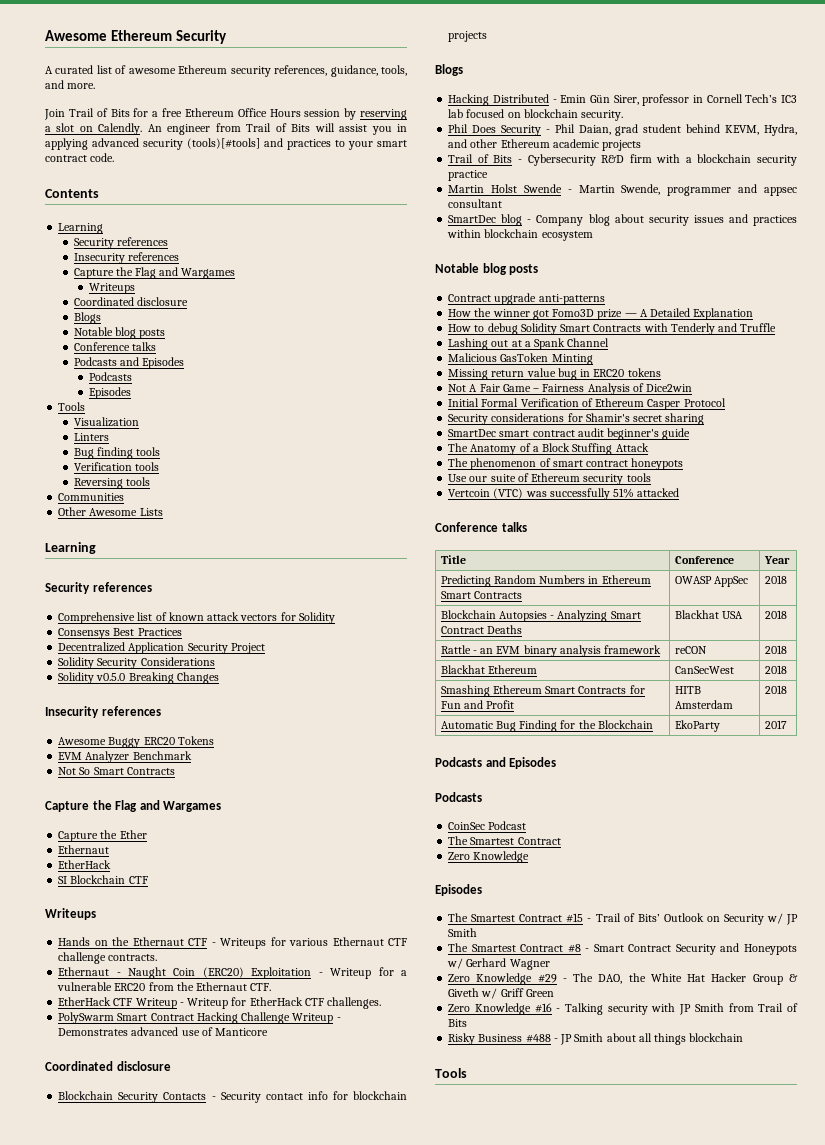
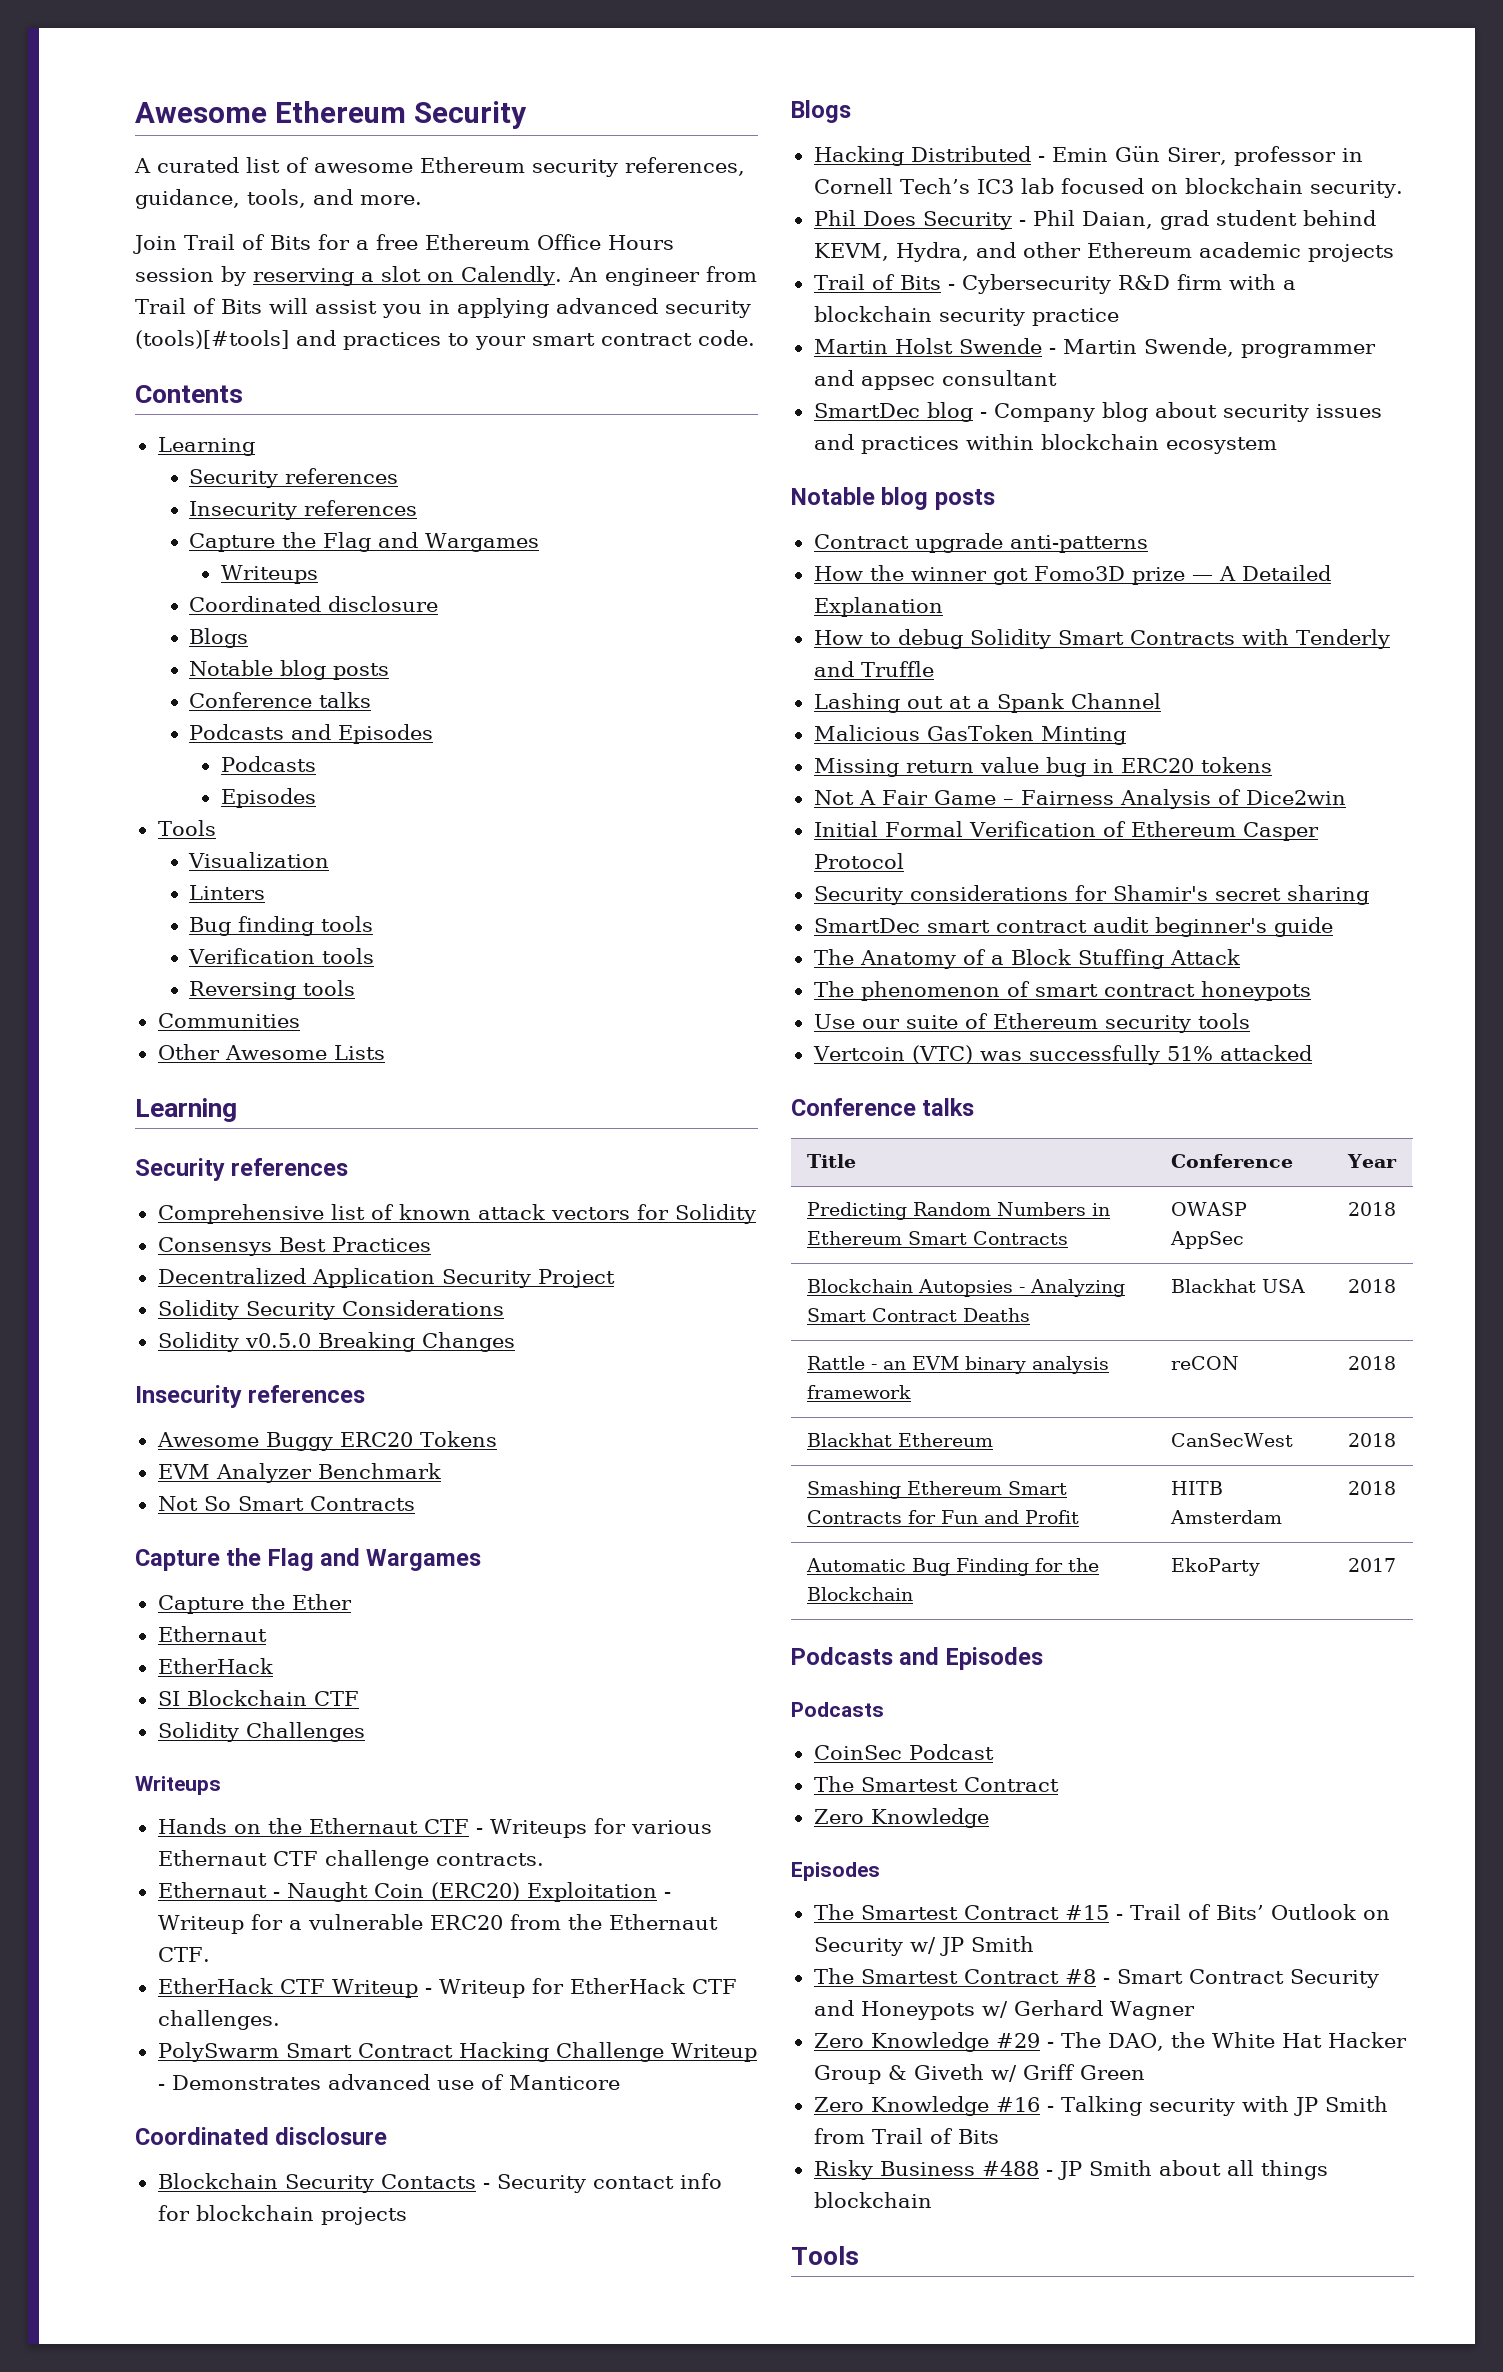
+ Solidity Challenges

